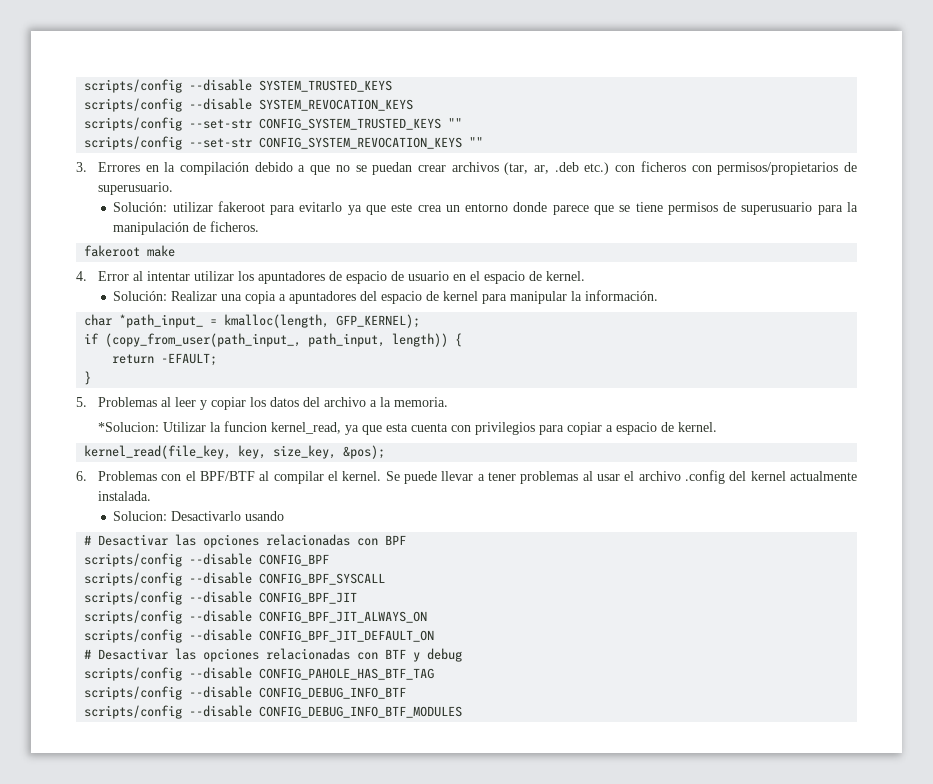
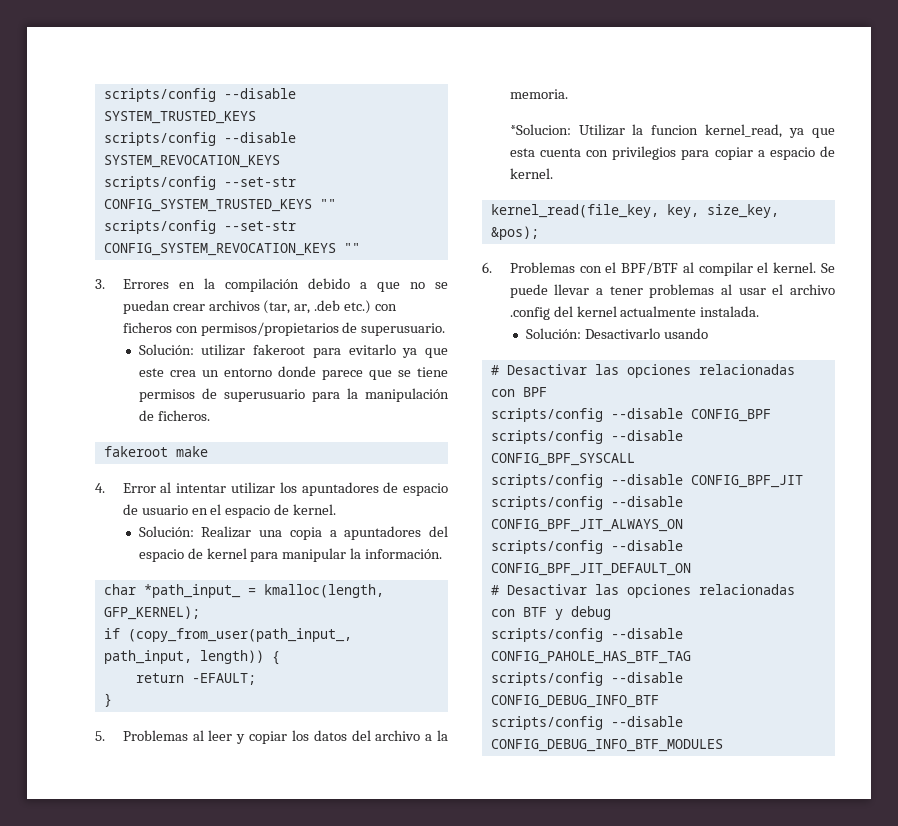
- Solucion: Desactivarlo usando
+ Solución: Desactivarlo usando

